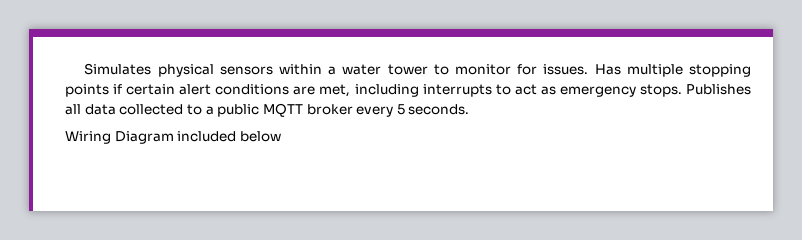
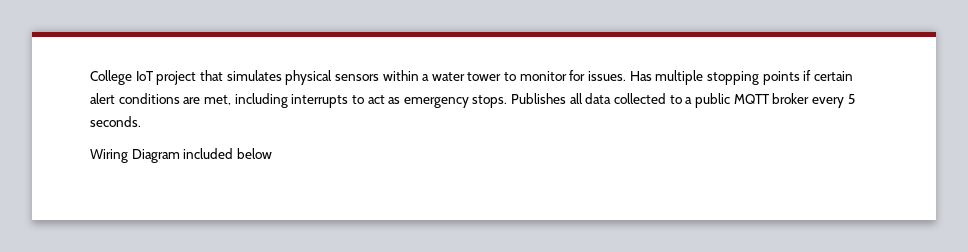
- Simulates physical sensors within a water tower to monitor for issues.
+ College IoT project that simulates physical sensors within a water tower to monitor for issues.

